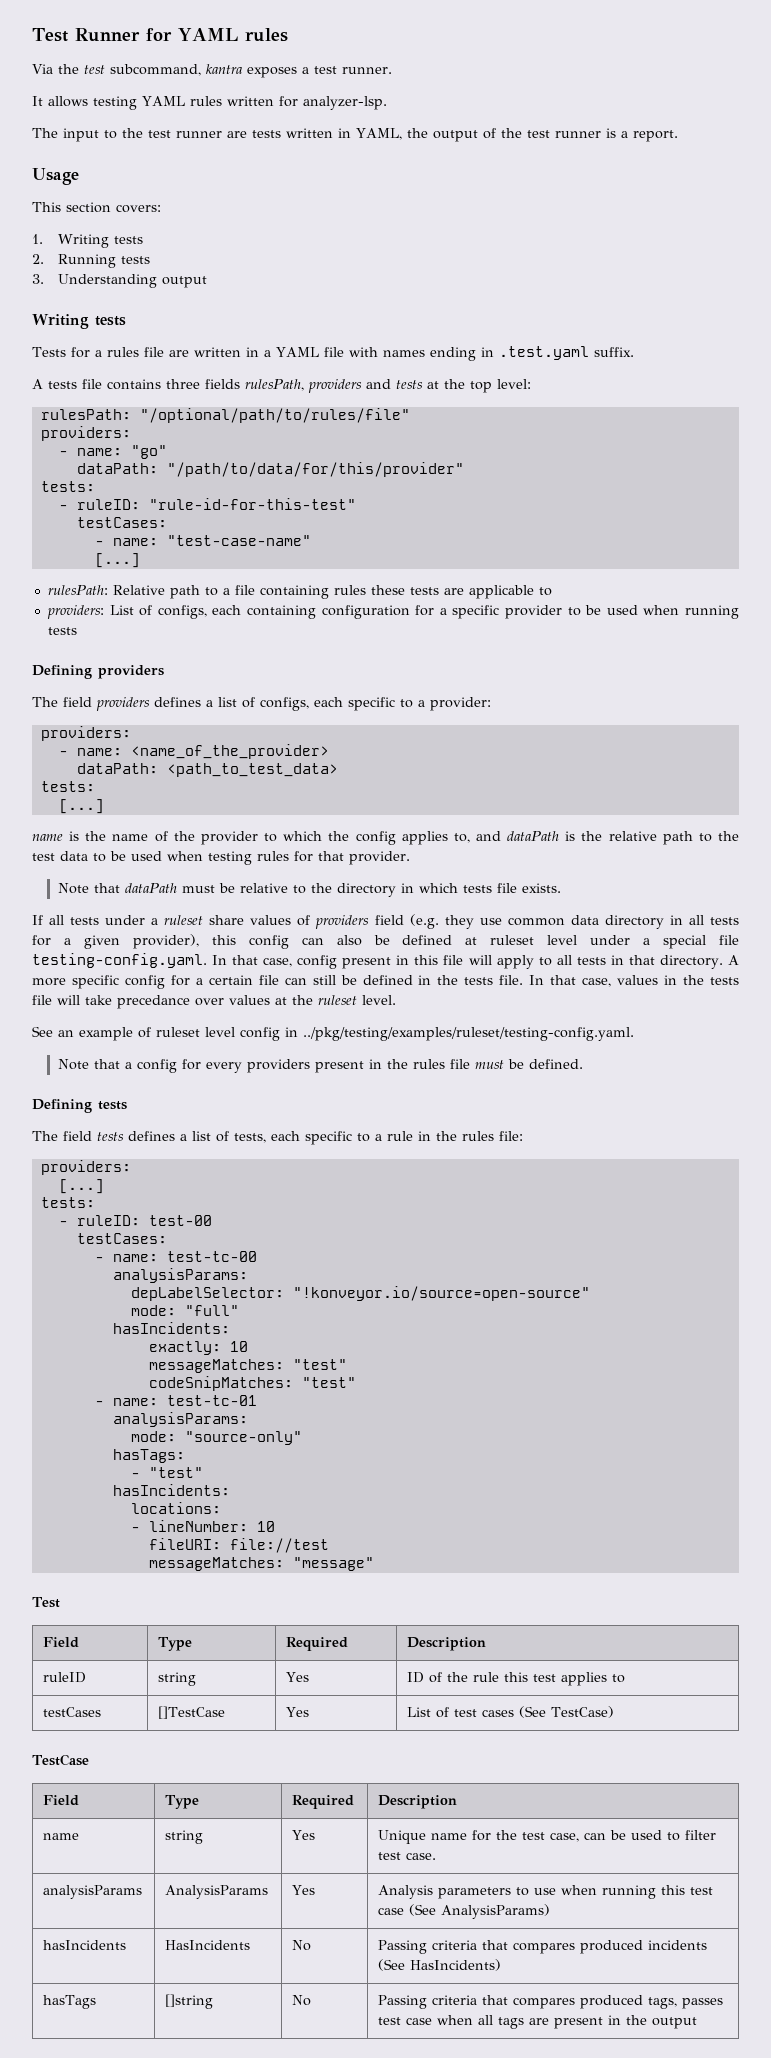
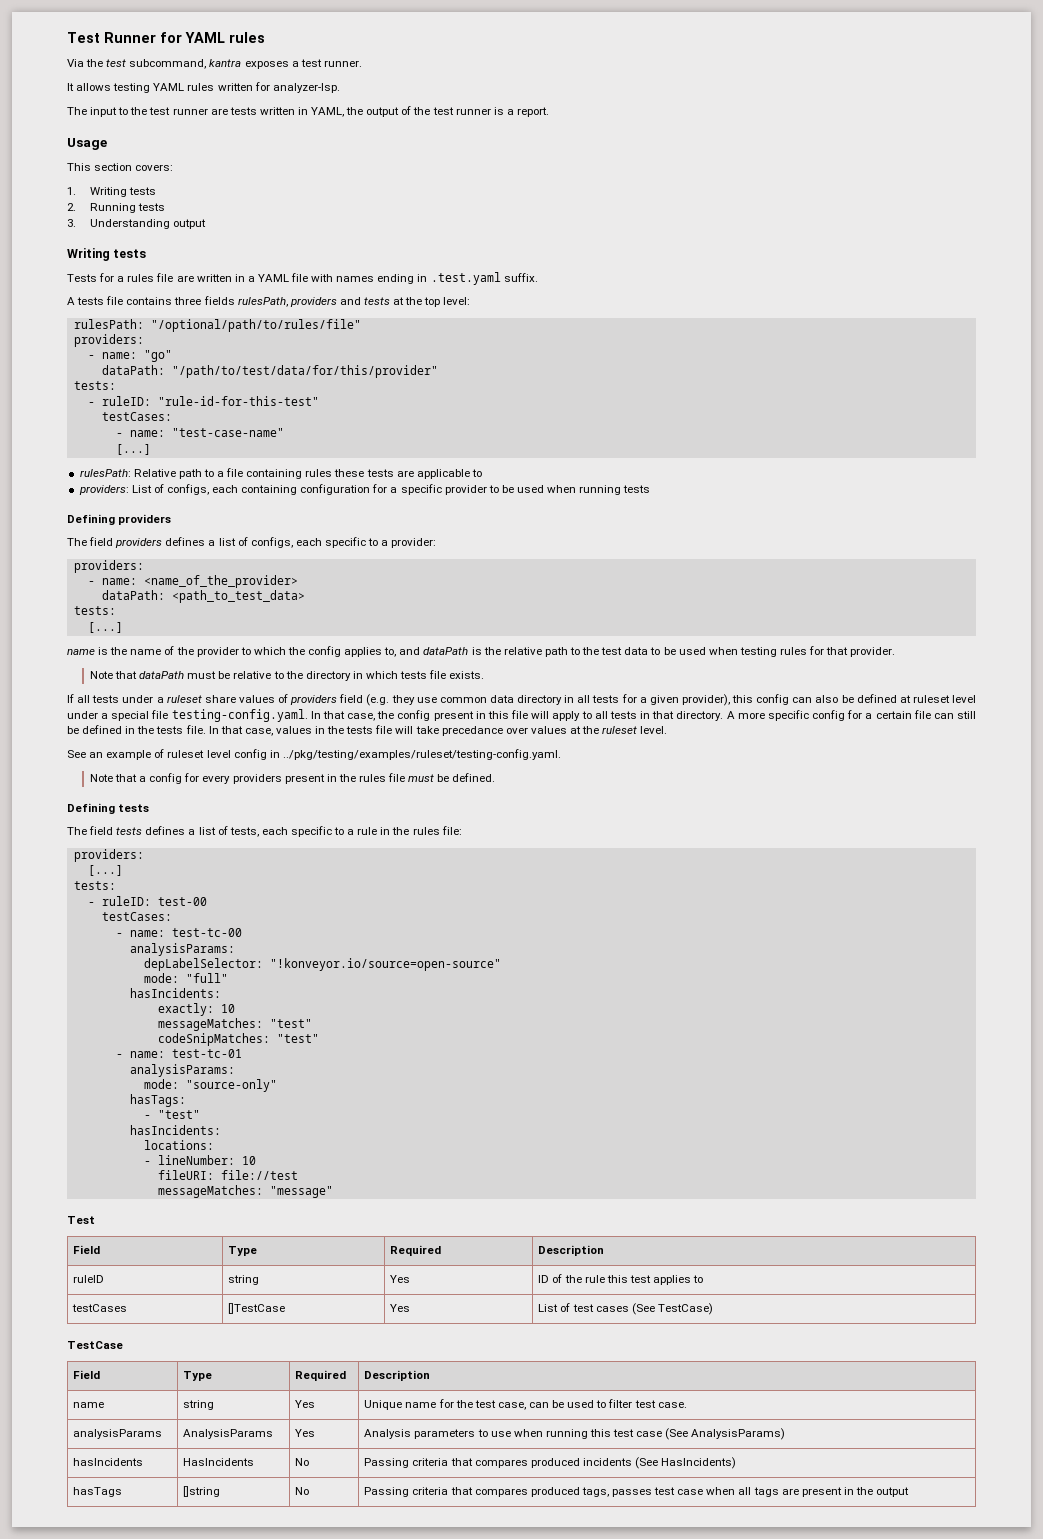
- dataPath: "/path/to/data/for/this/provider"
+ dataPath: "/path/to/test/data/for/this/provider"
- If all tests under a ruleset share values of providers field (e.g. they use common data directory in all tests for a given provider), this config can also be defined at ruleset level under a special file testing-config.yaml. In that case, config present in this file will apply to all tests in that directory.
+ If all tests under a ruleset share values of providers field (e.g. they use common data directory in all tests for a given provider), this config can also be defined at ruleset level under a special file testing-config.yaml. In that case, the config present in this file will apply to all tests in that directory.

